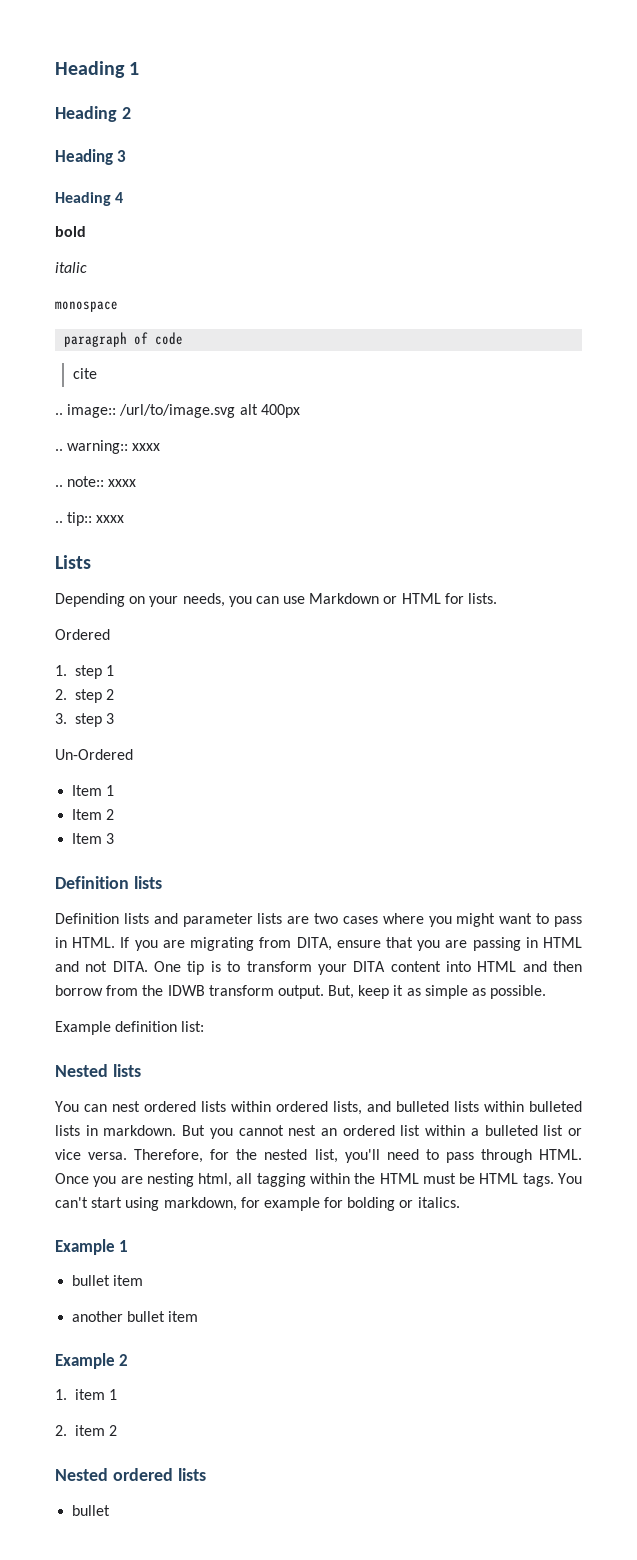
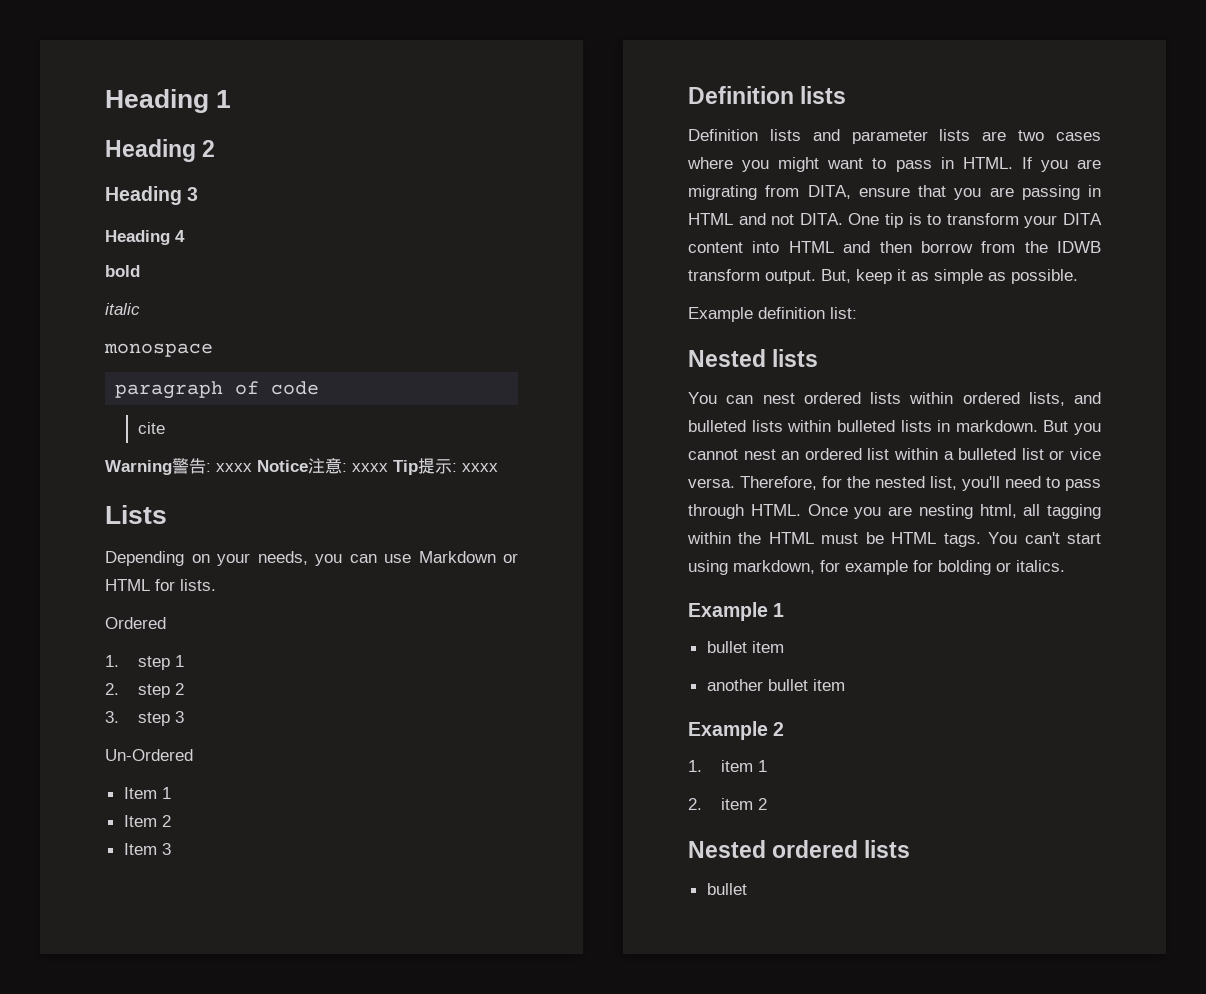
- .. image:: /url/to/image.svg alt 400px
- .. warning:: xxxx
- .. note:: xxxx
- .. tip:: xxxx
+ Warning警告: xxxx Notice注意: xxxx Tip提示: xxxx

